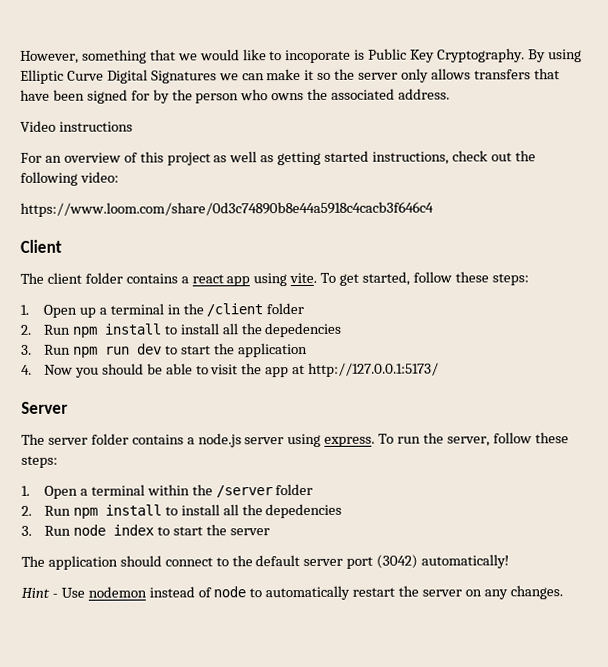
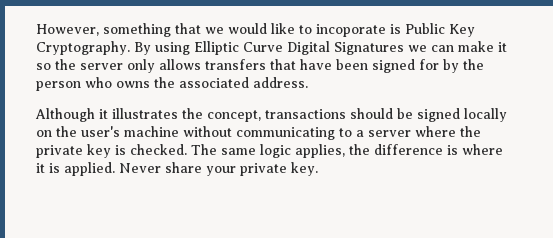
- Video instructions
- For an overview of this project as well as getting started instructions, check out the following video:
- https://www.loom.com/share/0d3c74890b8e44a5918c4cacb3f646c4
- Client
- The client folder contains a react app using vite. To get started, follow these steps:
- 1. Open up a terminal in the /client folder
- 2. Run npm install to install all the depedencies
- 3. Run npm run dev to start the application
- 4. Now you should be able to visit the app at http://127.0.0.1:5173/
- Server
- The server folder contains a node.js server using express. To run the server, follow these steps:
- 1. Open a terminal within the /server folder
- 2. Run npm install to install all the depedencies
- 3. Run node index to start the server
- The application should connect to the default server port (3042) automatically!
- Hint - Use nodemon instead of node to automatically restart the server on any changes.
+ Although it illustrates the concept, transactions should be signed locally on the user's machine without communicating to a server where the private key is checked. The same logic applies, the difference is where it is applied. Never share your private key.

